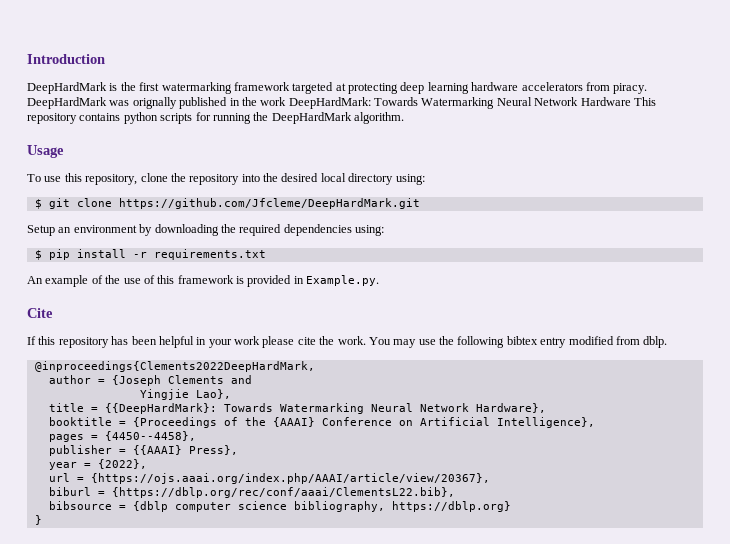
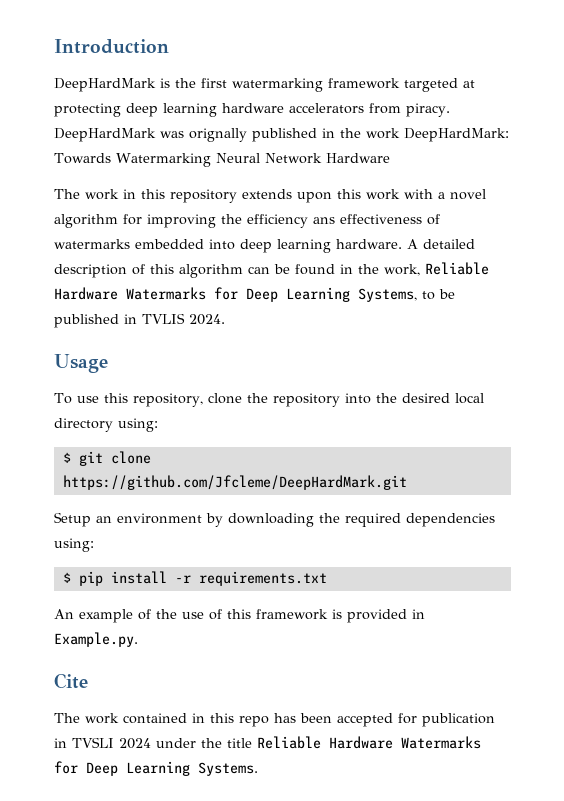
- DeepHardMark was orignally published in the work DeepHardMark: Towards Watermarking Neural Network Hardware This repository contains python scripts for running the DeepHardMark algorithm.
+ DeepHardMark was orignally published in the work DeepHardMark: Towards Watermarking Neural Network Hardware
+ The work in this repository extends upon this work with a novel algorithm for improving the efficiency ans effectiveness of watermarks embedded into deep learning hardware. A detailed description of this algorithm can be found in the work, Reliable Hardware Watermarks for Deep Learning Systems, to be published in TVLIS 2024.
- If this repository has been helpful in your work please cite the work. You may use the following bibtex entry modified from dblp.
- @inproceedings{Clements2022DeepHardMark,
- author = {Joseph Clements and
- Yingjie Lao},
- title = {{DeepHardMark}: Towards Watermarking Neural Network Hardware},
- booktitle = {Proceedings of the {AAAI} Conference on Artificial Intelligence},
- pages = {4450--4458},
- publisher = {{AAAI} Press},
- year = {2022},
- url = {https://ojs.aaai.org/index.php/AAAI/article/view/20367},
- biburl = {https://dblp.org/rec/conf/aaai/ClementsL22.bib},
- bibsource = {dblp computer science bibliography, https://dblp.org}
- }
+ The work contained in this repo has been accepted for publication in TVSLI 2024 under the title Reliable Hardware Watermarks for Deep Learning Systems.

